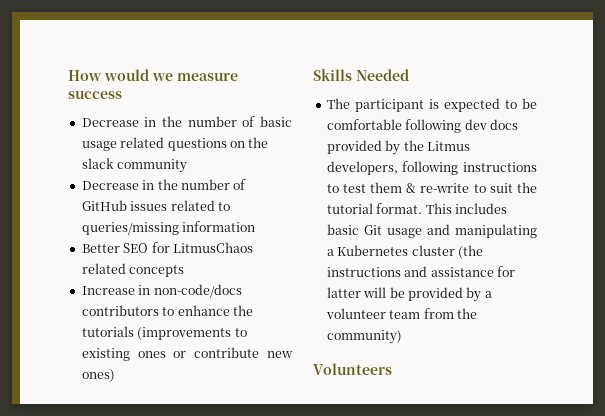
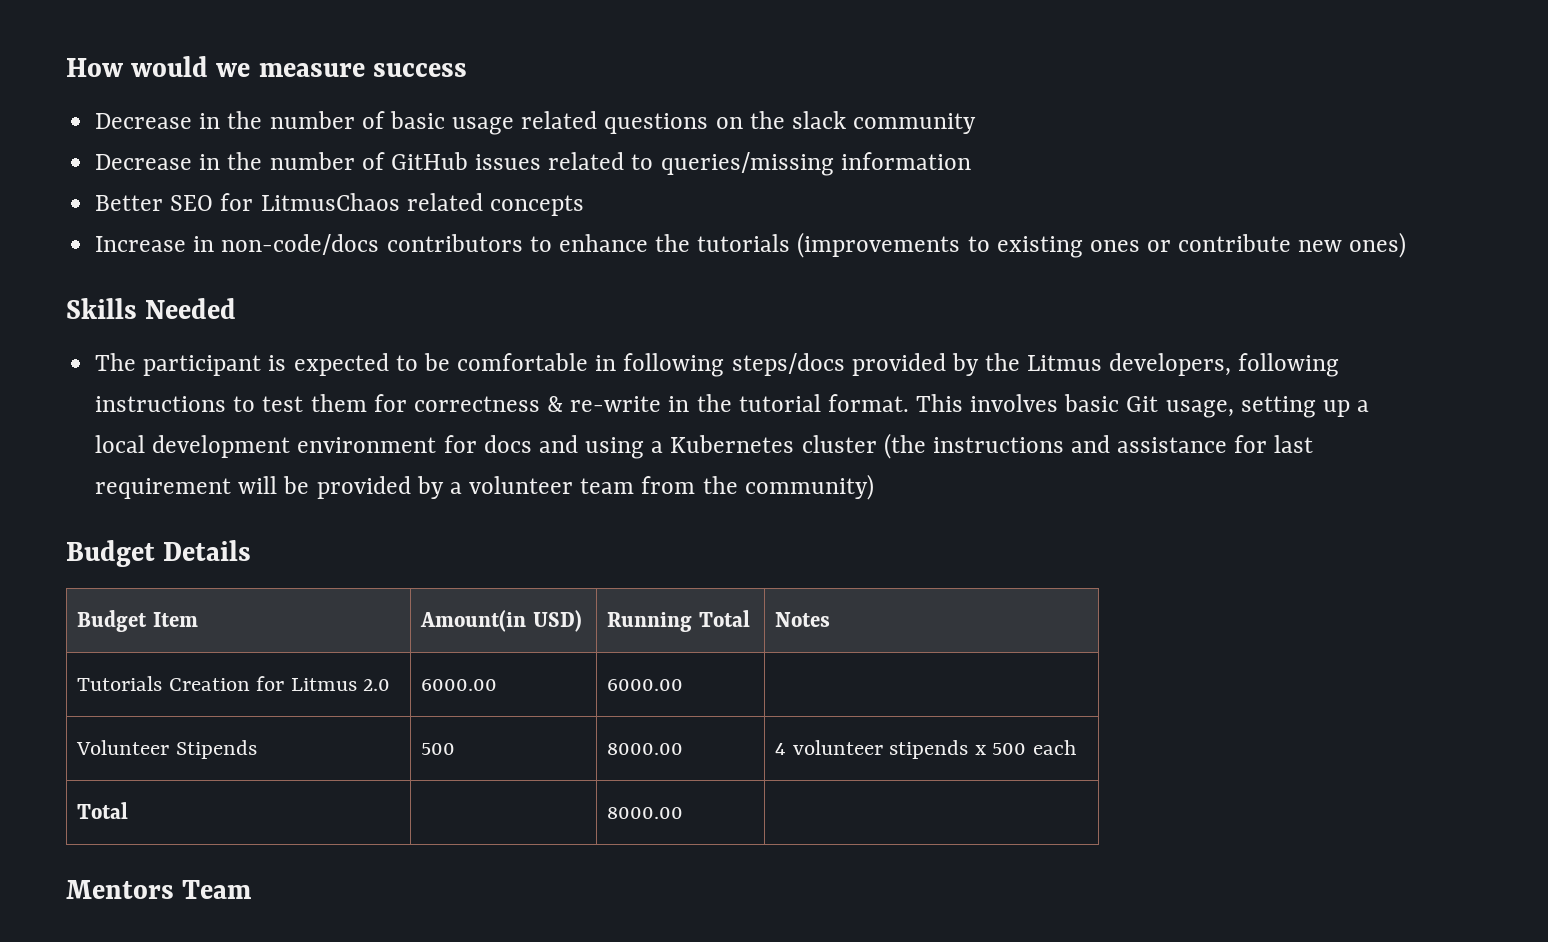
- The participant is expected to be comfortable following dev docs provided by the Litmus developers, following instructions to test them & re-write to suit the tutorial format.
+ The participant is expected to be comfortable in following steps/docs provided by the Litmus developers, following instructions to test them for correctness & re-write in the tutorial format.
- This includes basic Git usage and manipulating a Kubernetes cluster (the instructions and assistance for latter will be provided by a volunteer team from the community)
+ This involves basic Git usage, setting up a local development environment for docs and using a Kubernetes cluster (the instructions and assistance for last requirement will be provided by a volunteer team from the community)
- Volunteers
+ Budget Details
+ Budget Item | Amount(in USD) | Running Total | Notes
+ Tutorials Creation for Litmus 2.0 | 6000.00 | 6000.00 |
+ Volunteer Stipends | 500 | 8000.00 | 4 volunteer stipends x 500 each
+ Total | | 8000.00 |
+ Mentors Team

